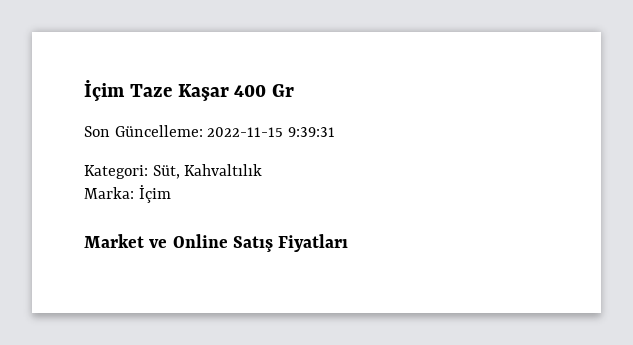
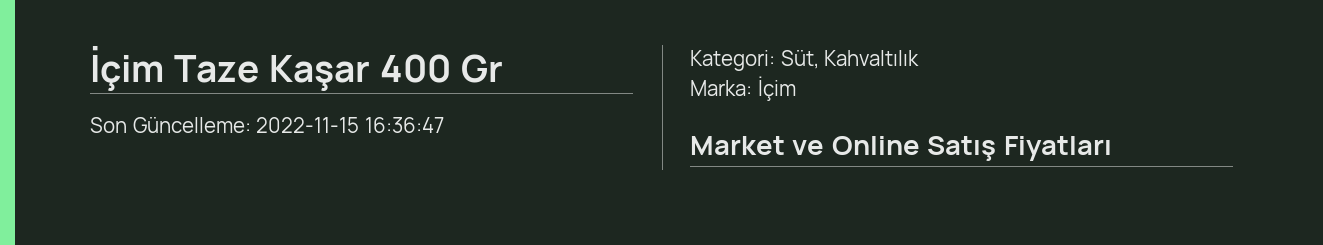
- Son Güncelleme: 2022-11-15 9:39:31
+ Son Güncelleme: 2022-11-15 16:36:47

